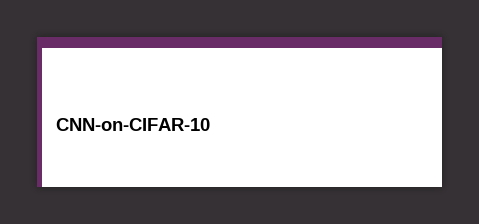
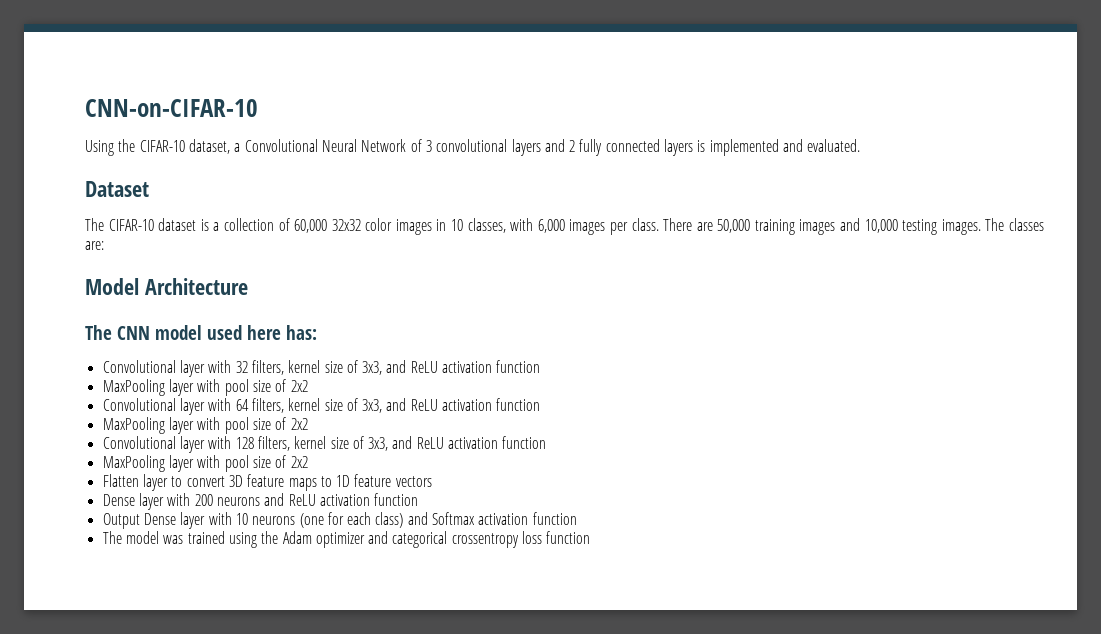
+ Using the CIFAR-10 dataset, a Convolutional Neural Network of 3 convolutional layers and 2 fully connected layers is implemented and evaluated.
+ Dataset
+ The CIFAR-10 dataset is a collection of 60,000 32x32 color images in 10 classes, with 6,000 images per class. There are 50,000 training images and 10,000 testing images. The classes are:
+ Model Architecture
+ The CNN model used here has:
+ Convolutional layer with 32 filters, kernel size of 3x3, and ReLU activation function
+ MaxPooling layer with pool size of 2x2
+ Convolutional layer with 64 filters, kernel size of 3x3, and ReLU activation function
+ MaxPooling layer with pool size of 2x2
+ Convolutional layer with 128 filters, kernel size of 3x3, and ReLU activation function
+ MaxPooling layer with pool size of 2x2
+ Flatten layer to convert 3D feature maps to 1D feature vectors
+ Dense layer with 200 neurons and ReLU activation function
+ Output Dense layer with 10 neurons (one for each class) and Softmax activation function
+ The model was trained using the Adam optimizer and categorical crossentropy loss function

